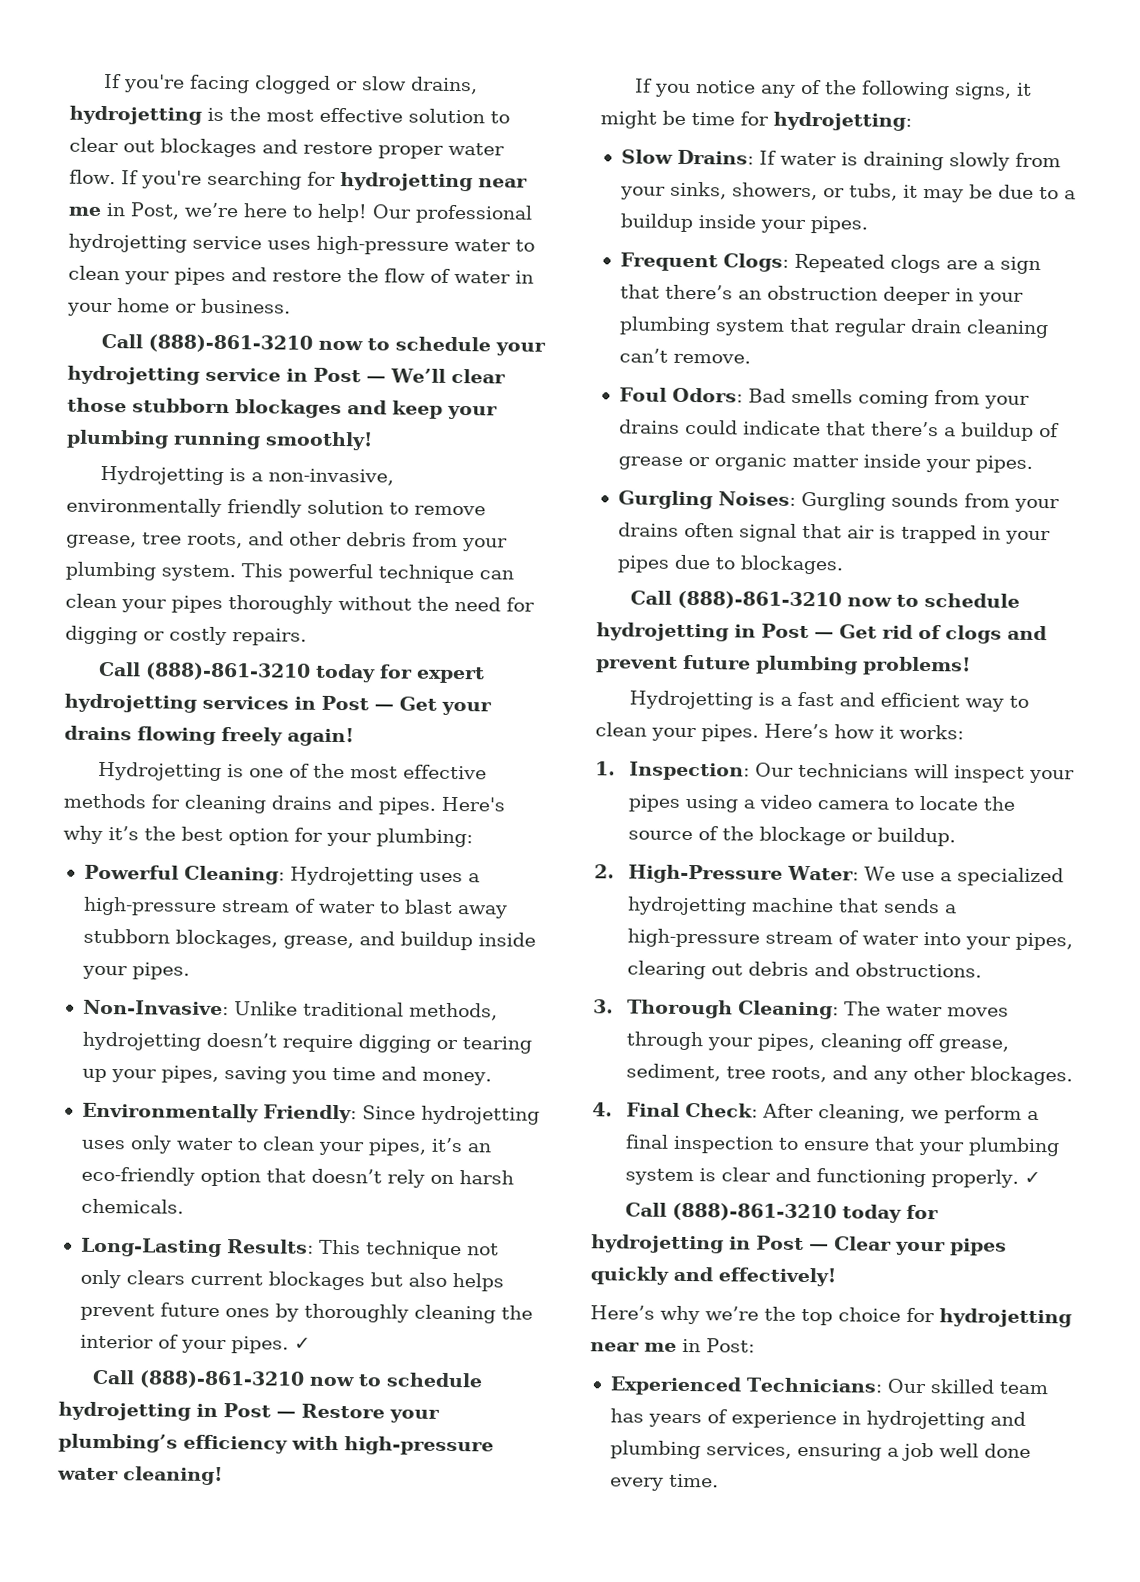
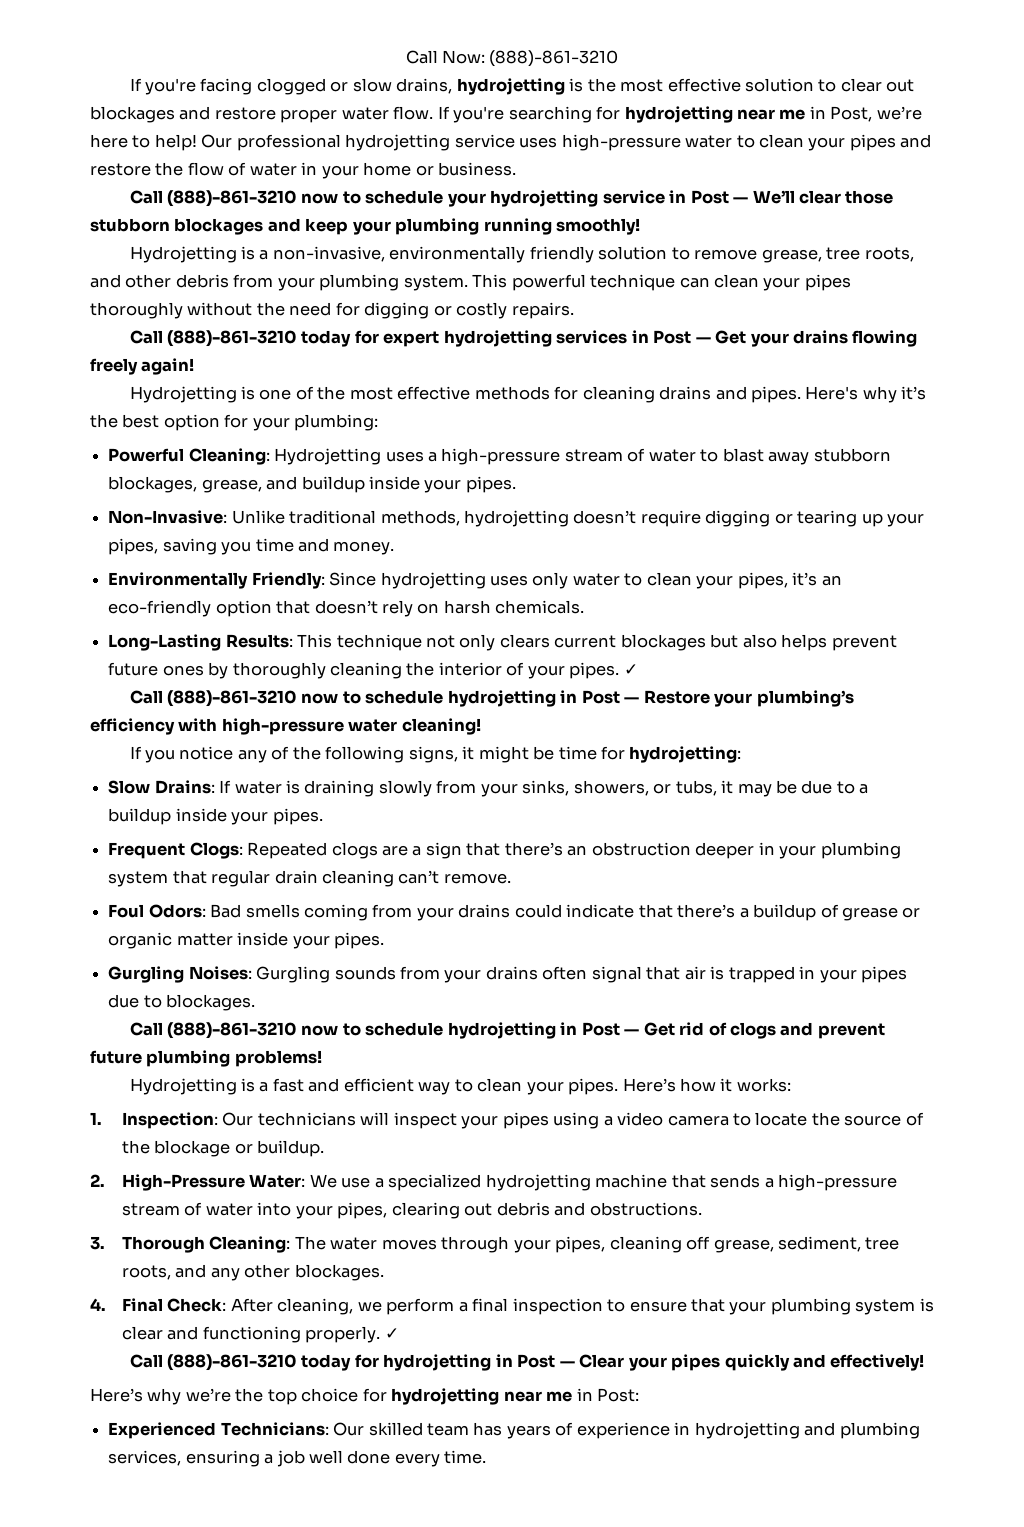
+ Call Now: (888)-861-3210

